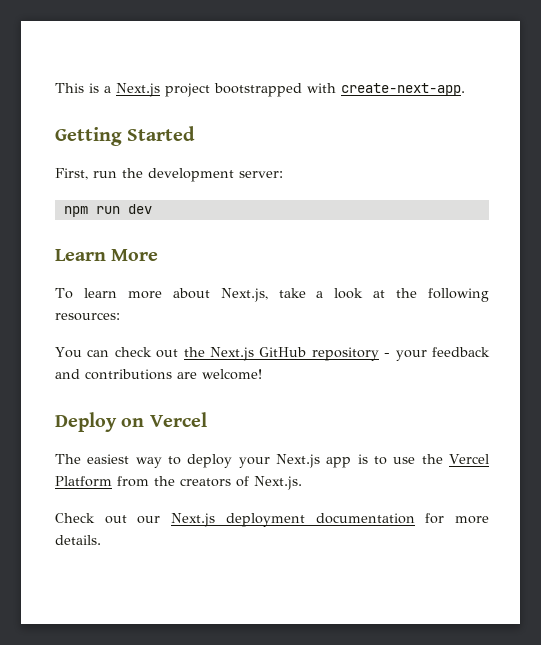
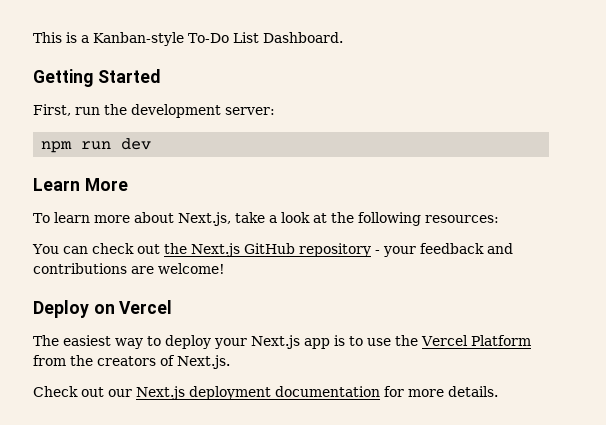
- This is a Next.js project bootstrapped with create-next-app.
+ This is a Kanban-style To-Do List Dashboard.

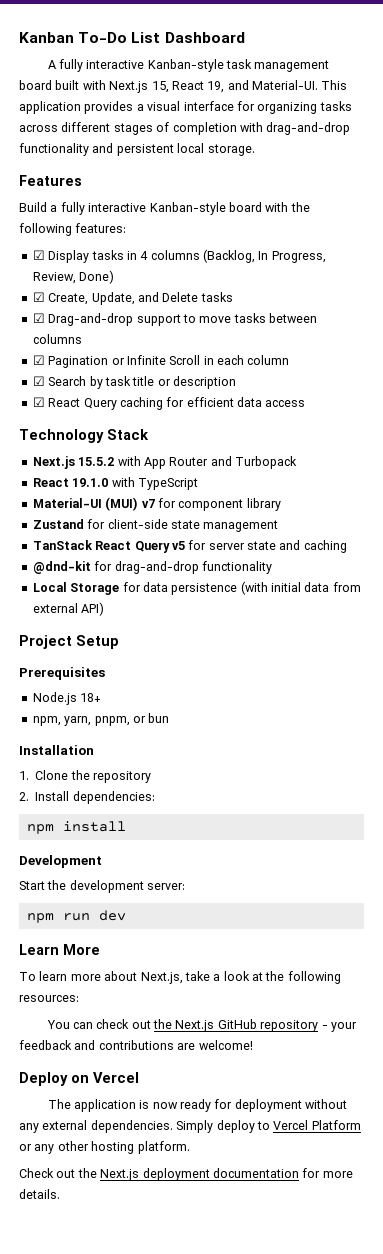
- This is a Kanban-style To-Do List Dashboard.
- Getting Started
- First, run the development server:
+ Kanban To-Do List Dashboard
+ A fully interactive Kanban-style task management board built with Next.js 15, React 19, and Material-UI. This application provides a visual interface for organizing tasks across different stages of completion with drag-and-drop functionality and persistent local storage.
+ Features
+ Build a fully interactive Kanban-style board with the following features:
+ ☑ Display tasks in 4 columns (Backlog, In Progress, Review, Done)
+ ☑ Create, Update, and Delete tasks
+ ☑ Drag-and-drop support to move tasks between columns
+ ☑ Pagination or Infinite Scroll in each column
+ ☑ Search by task title or description
+ ☑ React Query caching for efficient data access
+ Technology Stack
+ Next.js 15.5.2 with App Router and Turbopack
+ React 19.1.0 with TypeScript
+ Material-UI (MUI) v7 for component library
+ Zustand for client-side state management
+ TanStack React Query v5 for server state and caching
+ @dnd-kit for drag-and-drop functionality
+ Local Storage for data persistence (with initial data from external API)
+ Project Setup
+ Prerequisites
+ Node.js 18+
+ npm, yarn, pnpm, or bun
+ Installation
+ 1. Clone the repository
+ 2. Install dependencies:
+ npm install
+ Development
+ Start the development server:
- The easiest way to deploy your Next.js app is to use the Vercel Platform from the creators of Next.js.
+ The application is now ready for deployment without any external dependencies. Simply deploy to Vercel Platform or any other hosting platform.
- Check out our Next.js deployment documentation for more details.
+ Check out the Next.js deployment documentation for more details.

